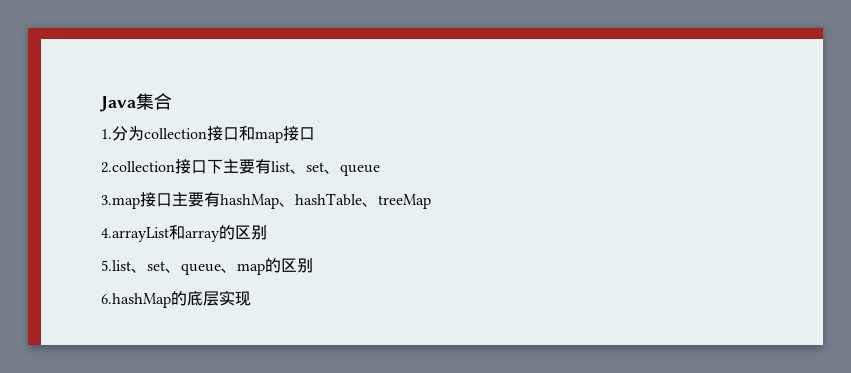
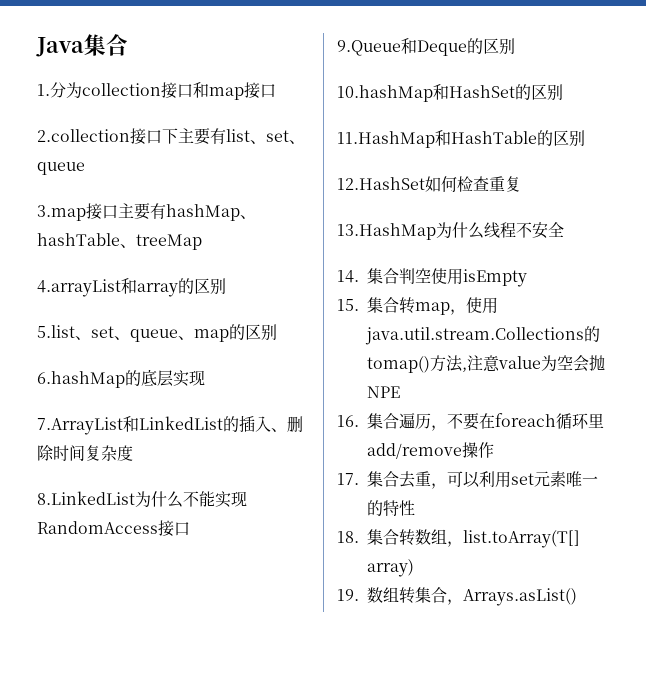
+ 7.ArrayList和LinkedList的插入、删除时间复杂度
+ 8.LinkedList为什么不能实现RandomAccess接口
+ 9.Queue和Deque的区别
+ 10.hashMap和HashSet的区别
+ 11.HashMap和HashTable的区别
+ 12.HashSet如何检查重复
+ 13.HashMap为什么线程不安全
+ 14.集合判空使用isEmpty
+ 15.集合转map，使用java.util.stream.Collections的tomap()方法,注意value为空会抛NPE
+ 16.集合遍历，不要在foreach循环里add/remove操作
+ 17.集合去重，可以利用set元素唯一的特性
+ 18.集合转数组，list.toArray(T[] array)
+ 19.数组转集合，Arrays.asList()

